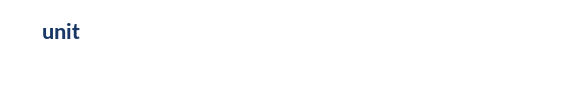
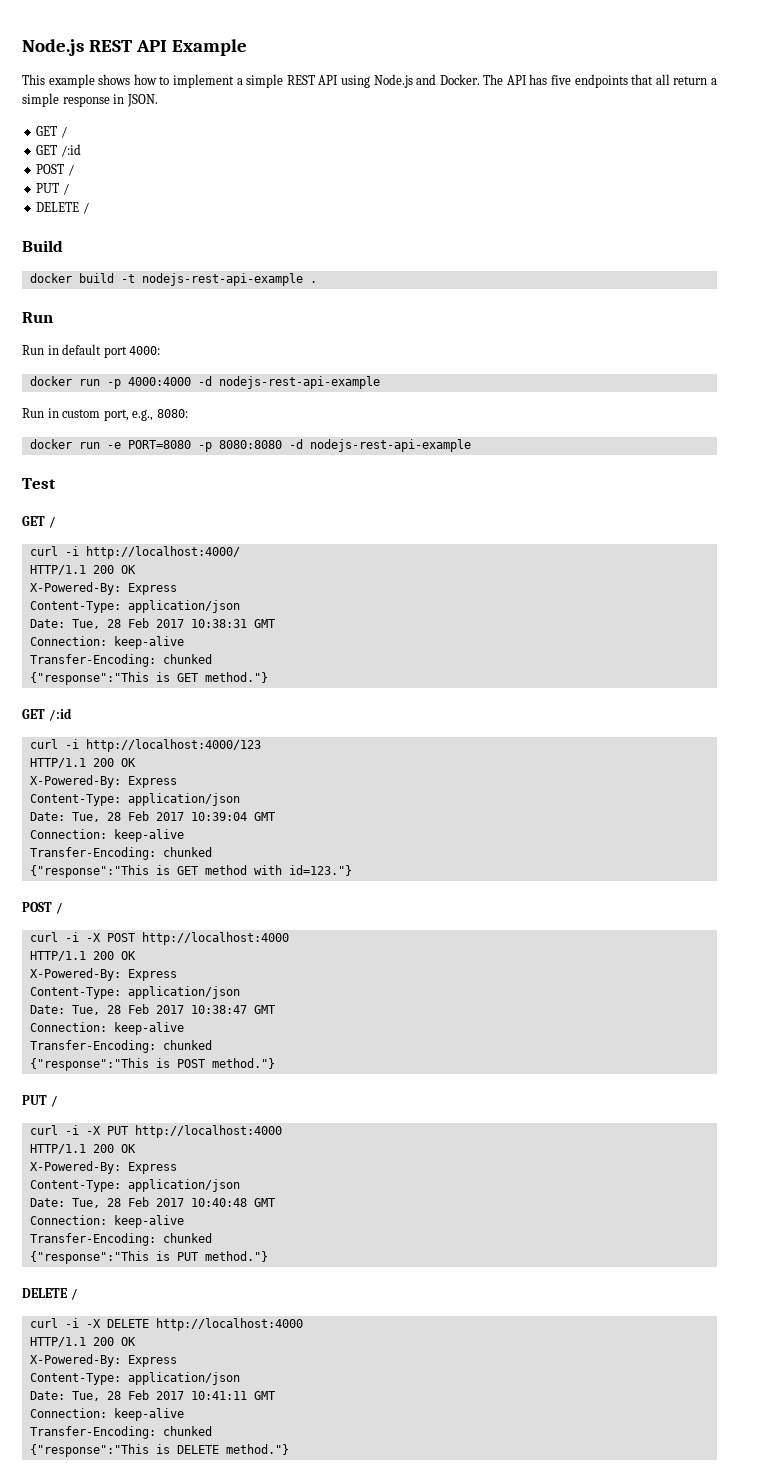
- unit
+ Node.js REST API Example
+ This example shows how to implement a simple REST API using Node.js and Docker. The API has five endpoints that all return a simple response in JSON.
+ GET /
+ GET /:id
+ POST /
+ PUT /
+ DELETE /
+ Build
+ docker build -t nodejs-rest-api-example .
+ Run
+ Run in default port 4000:
+ docker run -p 4000:4000 -d nodejs-rest-api-example
+ Run in custom port, e.g., 8080:
+ docker run -e PORT=8080 -p 8080:8080 -d nodejs-rest-api-example
+ Test
+ GET /
+ curl -i http://localhost:4000/
+ HTTP/1.1 200 OK
+ X-Powered-By: Express
+ Content-Type: application/json
+ Date: Tue, 28 Feb 2017 10:38:31 GMT
+ Connection: keep-alive
+ Transfer-Encoding: chunked
+ {"response":"This is GET method."}
+ GET /:id
+ curl -i http://localhost:4000/123
+ HTTP/1.1 200 OK
+ X-Powered-By: Express
+ Content-Type: application/json
+ Date: Tue, 28 Feb 2017 10:39:04 GMT
+ Connection: keep-alive
+ Transfer-Encoding: chunked
+ {"response":"This is GET method with id=123."}
+ POST /
+ curl -i -X POST http://localhost:4000
+ HTTP/1.1 200 OK
+ X-Powered-By: Express
+ Content-Type: application/json
+ Date: Tue, 28 Feb 2017 10:38:47 GMT
+ Connection: keep-alive
+ Transfer-Encoding: chunked
+ {"response":"This is POST method."}
+ PUT /
+ curl -i -X PUT http://localhost:4000
+ HTTP/1.1 200 OK
+ X-Powered-By: Express
+ Content-Type: application/json
+ Date: Tue, 28 Feb 2017 10:40:48 GMT
+ Connection: keep-alive
+ Transfer-Encoding: chunked
+ {"response":"This is PUT method."}
+ DELETE /
+ curl -i -X DELETE http://localhost:4000
+ HTTP/1.1 200 OK
+ X-Powered-By: Express
+ Content-Type: application/json
+ Date: Tue, 28 Feb 2017 10:41:11 GMT
+ Connection: keep-alive
+ Transfer-Encoding: chunked
+ {"response":"This is DELETE method."}

